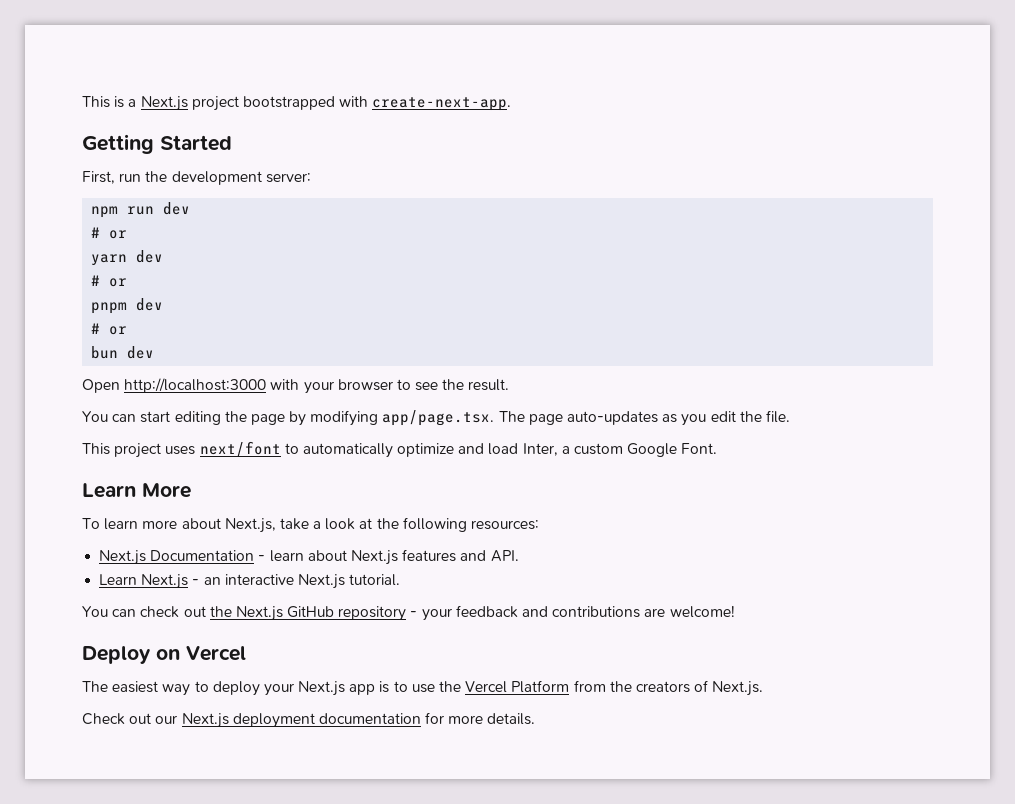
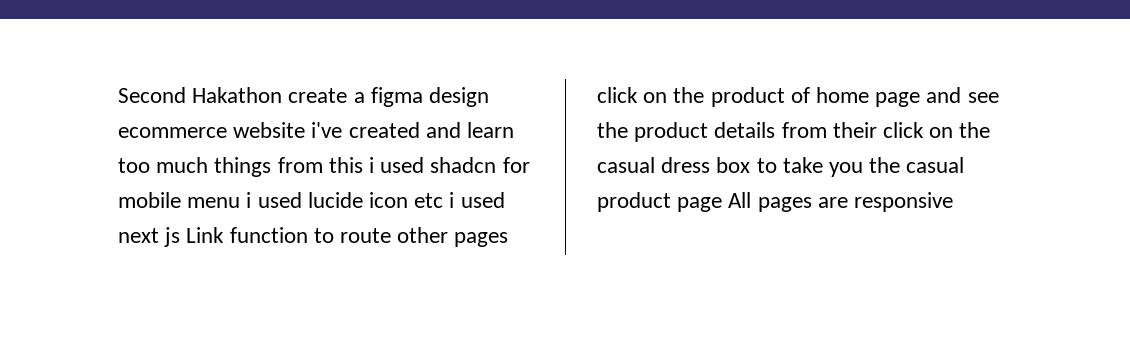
- This is a Next.js project bootstrapped with create-next-app.
- Getting Started
- First, run the development server:
- npm run dev
- # or
- yarn dev
- # or
- pnpm dev
- # or
- bun dev
- Open http://localhost:3000 with your browser to see the result.
- You can start editing the page by modifying app/page.tsx. The page auto-updates as you edit the file.
- This project uses next/font to automatically optimize and load Inter, a custom Google Font.
- Learn More
- To learn more about Next.js, take a look at the following resources:
- Next.js Documentation - learn about Next.js features and API.
- Learn Next.js - an interactive Next.js tutorial.
- You can check out the Next.js GitHub repository - your feedback and contributions are welcome!
- Deploy on Vercel
- The easiest way to deploy your Next.js app is to use the Vercel Platform from the creators of Next.js.
- Check out our Next.js deployment documentation for more details.
+ Second Hakathon create a figma design ecommerce website i've created and learn too much things from this i used shadcn for mobile menu i used lucide icon etc i used next js Link function to route other pages click on the product of home page and see the product details from their click on the casual dress box to take you the casual product page All pages are responsive

